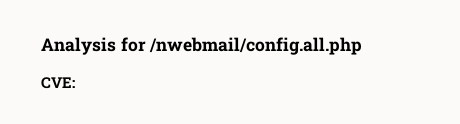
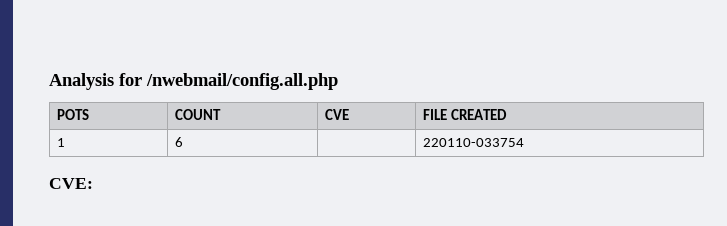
+ POTS | COUNT | CVE | FILE CREATED
+ 1 | 6 | | 220110-033754

